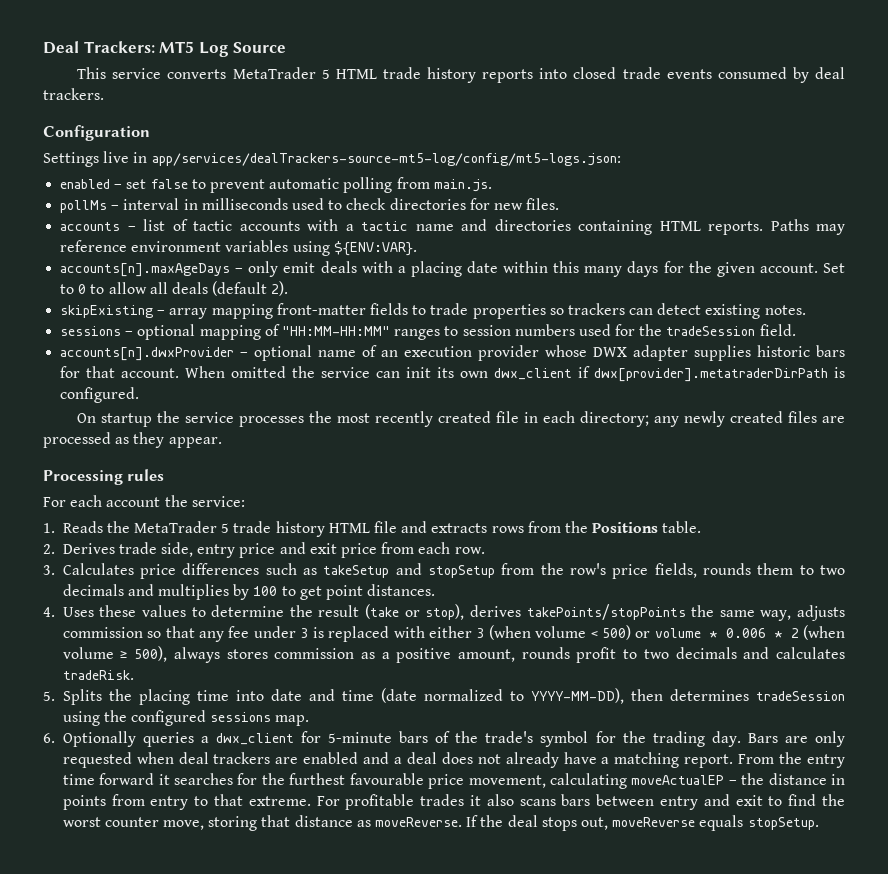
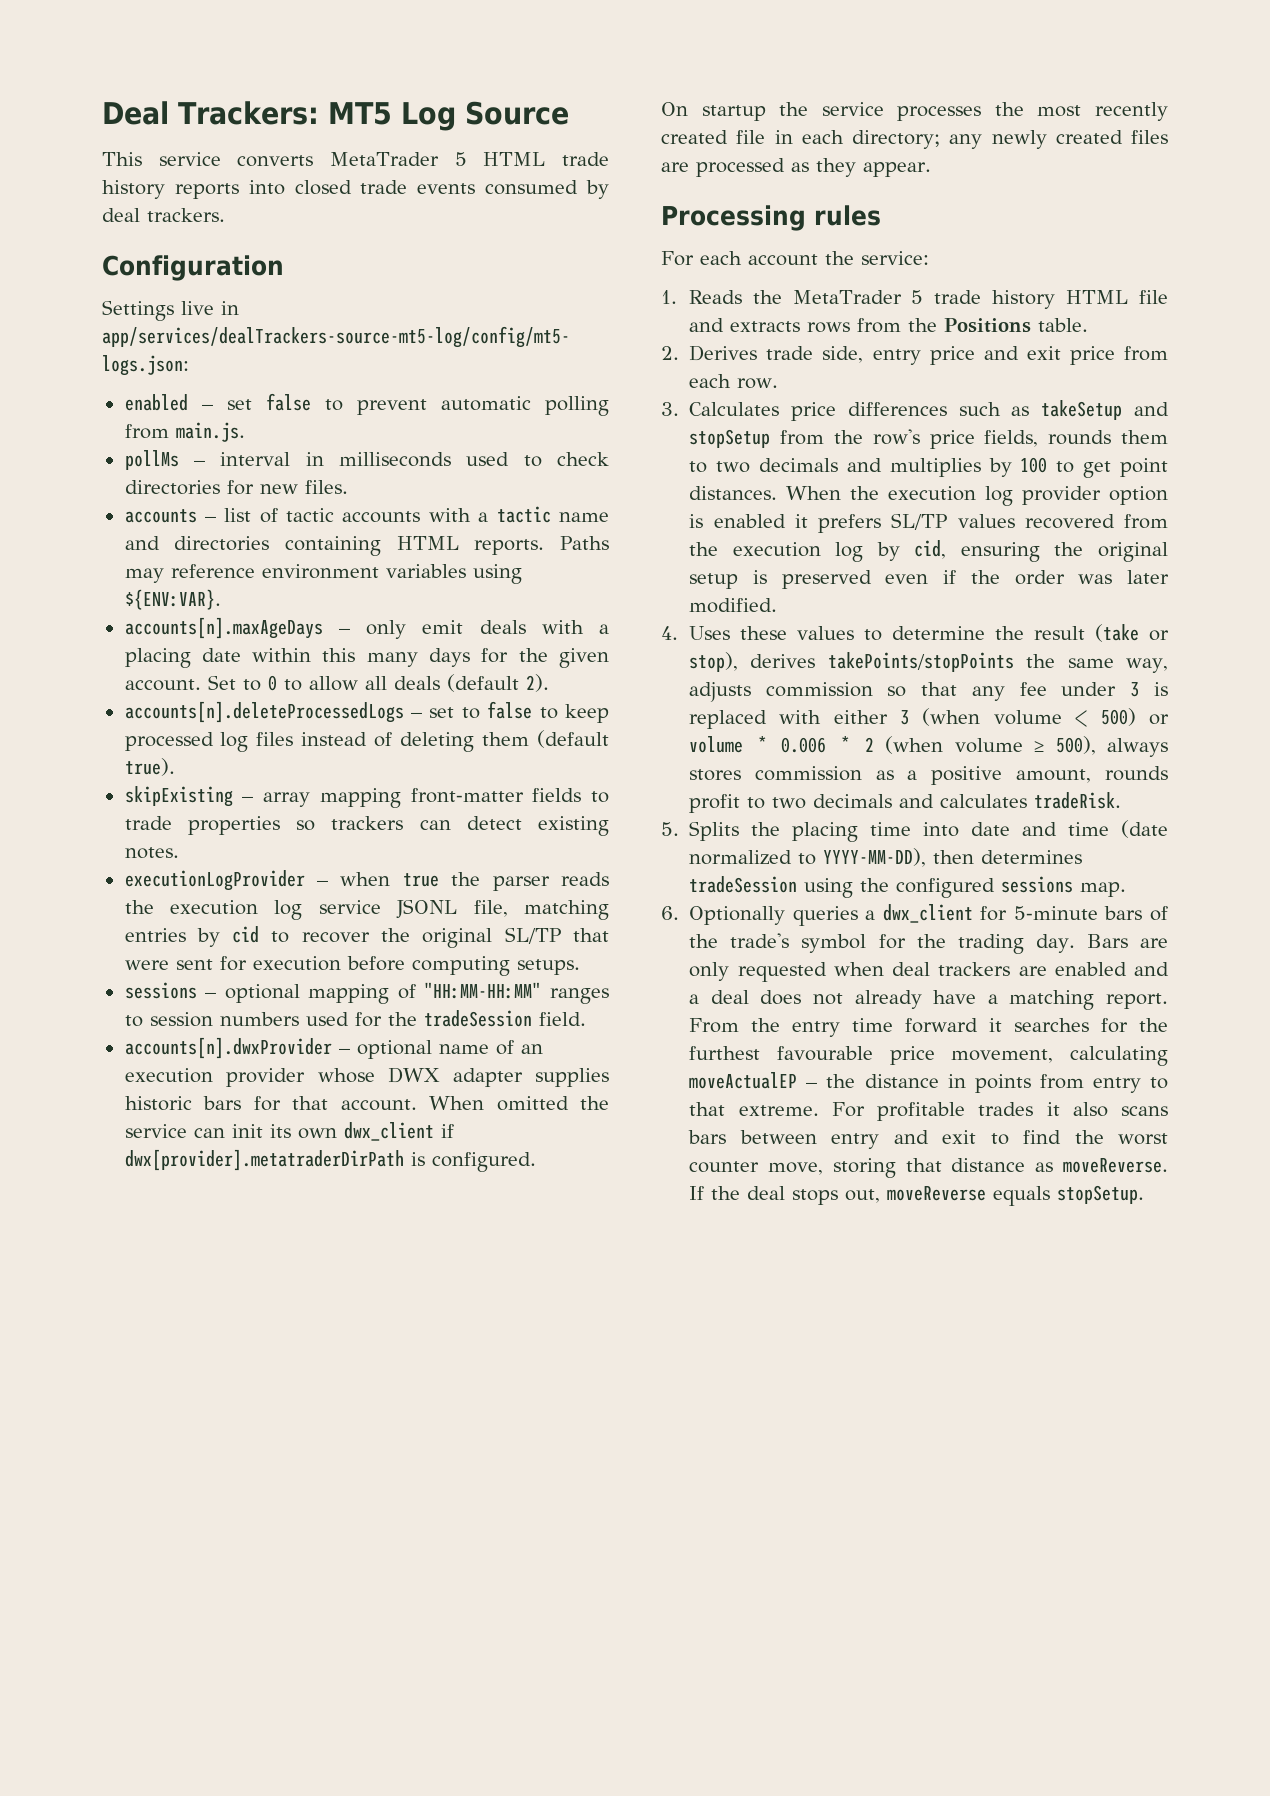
+ accounts[n].deleteProcessedLogs – set to false to keep processed log files instead of deleting them (default true).
+ executionLogProvider – when true the parser reads the execution log service JSONL file, matching entries by cid to recover the original SL/TP that were sent for execution before computing setups.
+ When the execution log provider option is enabled it prefers SL/TP values recovered from the execution log by cid, ensuring the original setup is preserved even if the order was later modified.

